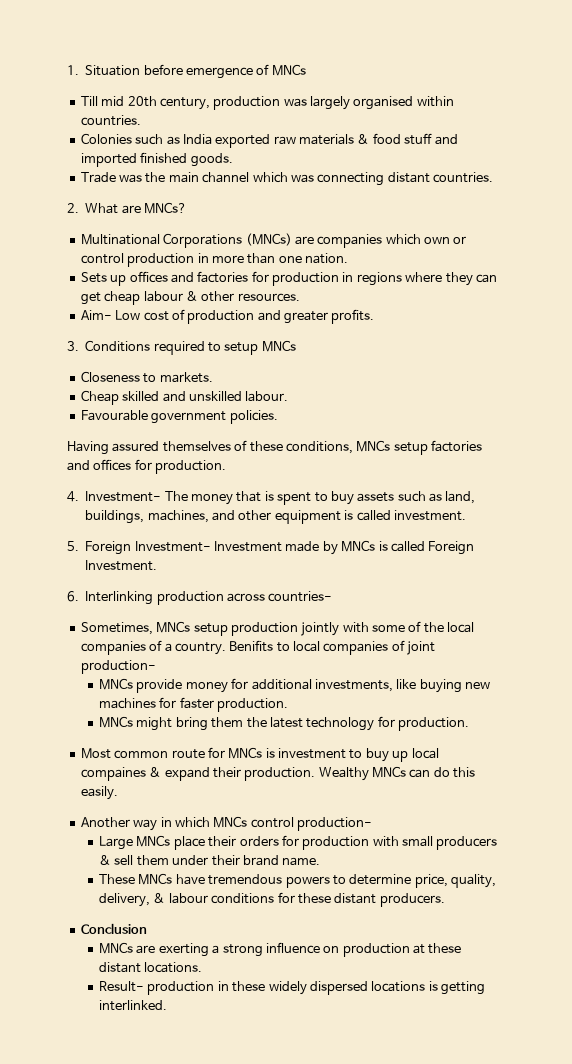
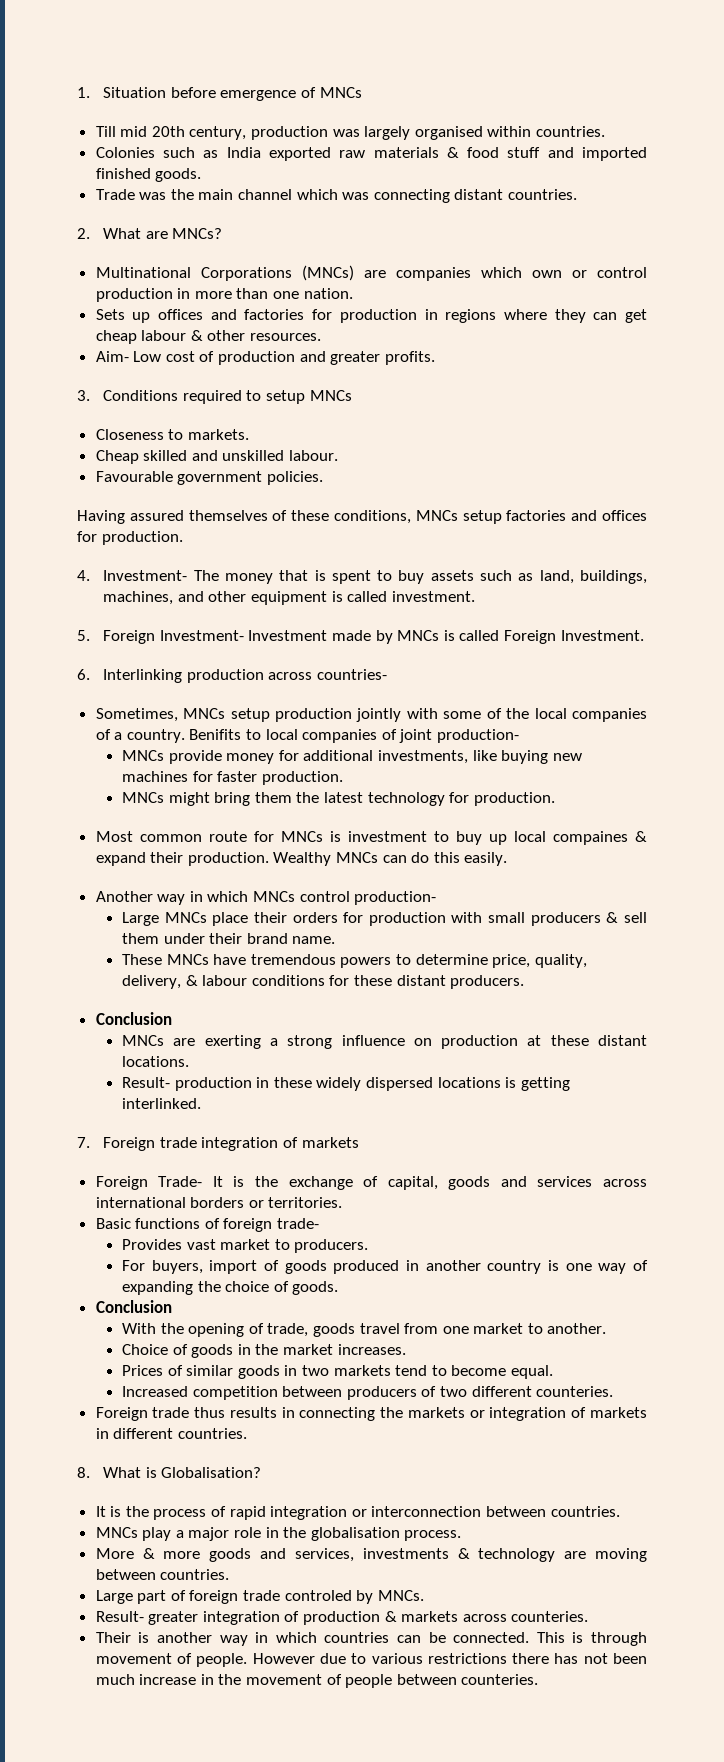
+ 7. Foreign trade integration of markets
+ Foreign Trade- It is the exchange of capital, goods and services across international borders or territories.
+ Basic functions of foreign trade-
+ Provides vast market to producers.
+ For buyers, import of goods produced in another country is one way of expanding the choice of goods.
+ Conclusion
+ With the opening of trade, goods travel from one market to another.
+ Choice of goods in the market increases.
+ Prices of similar goods in two markets tend to become equal.
+ Increased competition between producers of two different counteries.
+ Foreign trade thus results in connecting the markets or integration of markets in different countries.
+ 8. What is Globalisation?
+ It is the process of rapid integration or interconnection between countries.
+ MNCs play a major role in the globalisation process.
+ More & more goods and services, investments & technology are moving between countries.
+ Large part of foreign trade controled by MNCs.
+ Result- greater integration of production & markets across counteries.
+ Their is another way in which countries can be connected. This is through movement of people. However due to various restrictions there has not been much increase in the movement of people between counteries.

